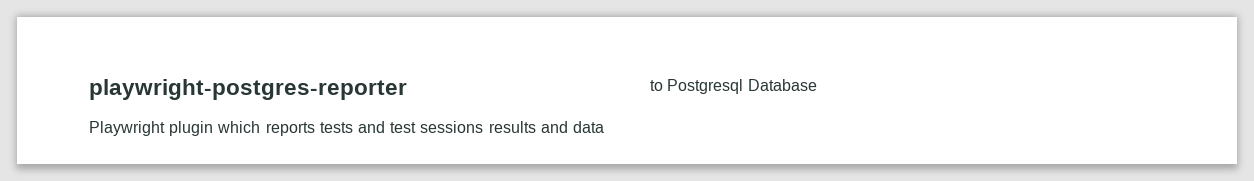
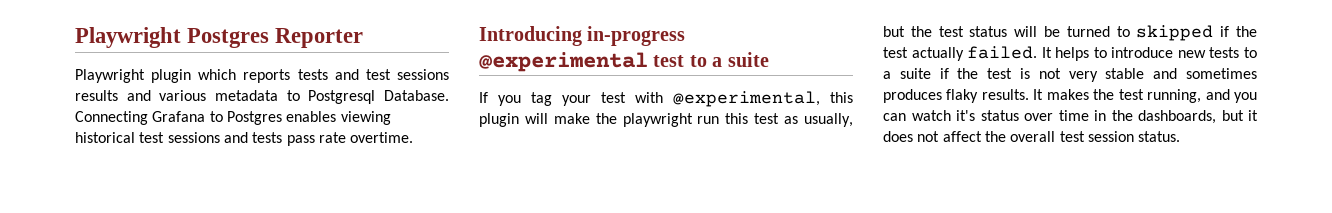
- playwright-postgres-reporter
+ Playwright Postgres Reporter
- Playwright plugin which reports tests and test sessions results and data to Postgresql Database
+ Playwright plugin which reports tests and test sessions results and various metadata to Postgresql Database. Connecting Grafana to Postgres enables viewing historical test sessions and tests pass rate overtime.
+ Introducing in-progress @experimental test to a suite
+ If you tag your test with @experimental, this plugin will make the playwright run this test as usually, but the test status will be turned to skipped if the test actually failed. It helps to introduce new tests to a suite if the test is not very stable and sometimes produces flaky results. It makes the test running, and you can watch it's status over time in the dashboards, but it does not affect the overall test session status.

